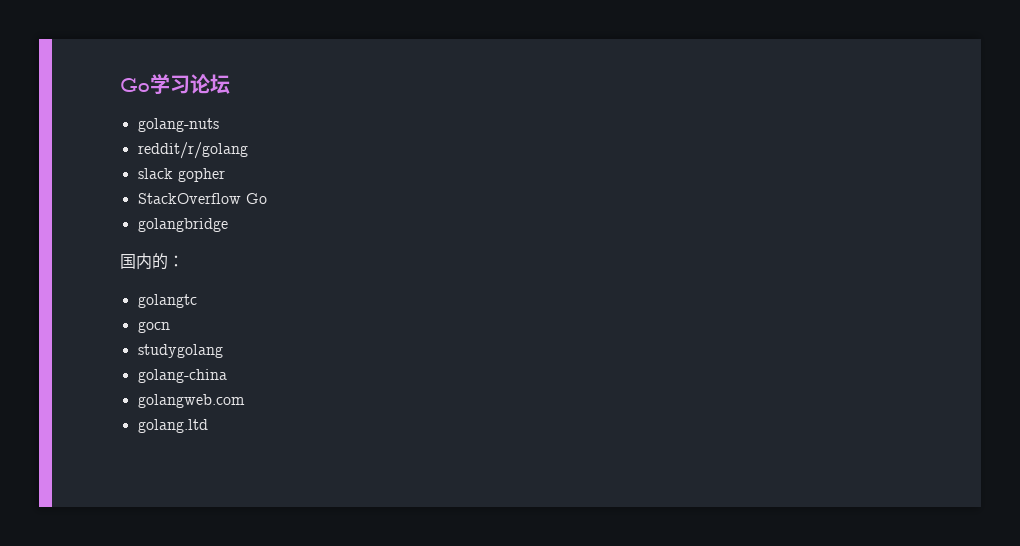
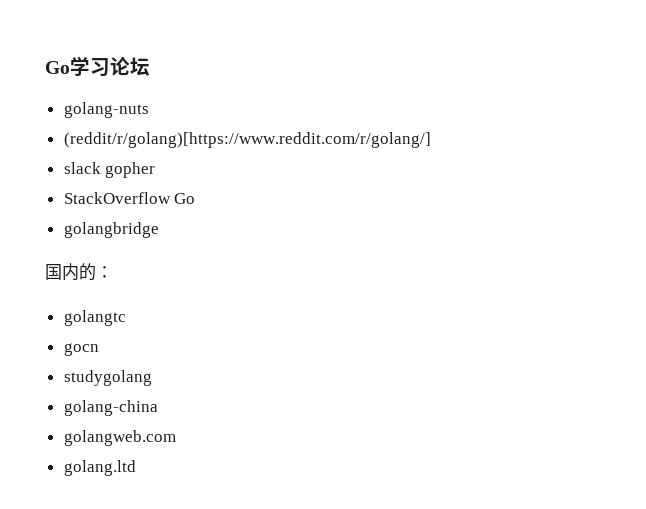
- reddit/r/golang
+ (reddit/r/golang)[https://www.reddit.com/r/golang/]

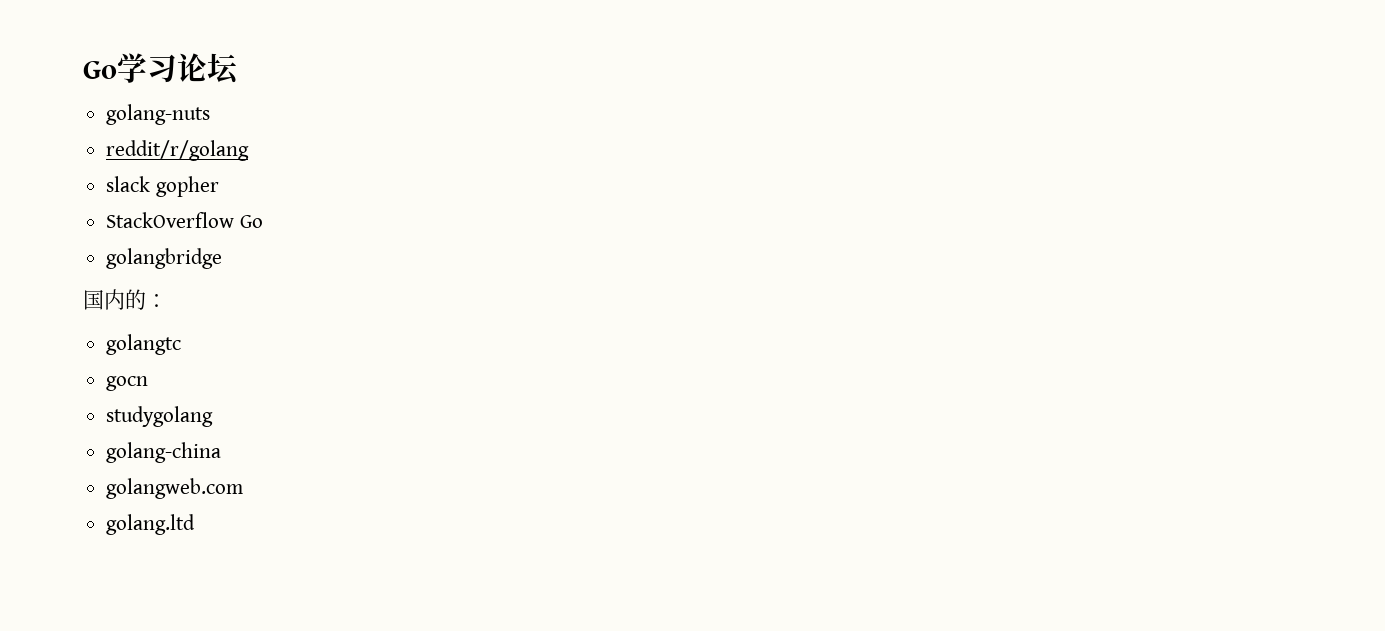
- (reddit/r/golang)[https://www.reddit.com/r/golang/]
+ reddit/r/golang

